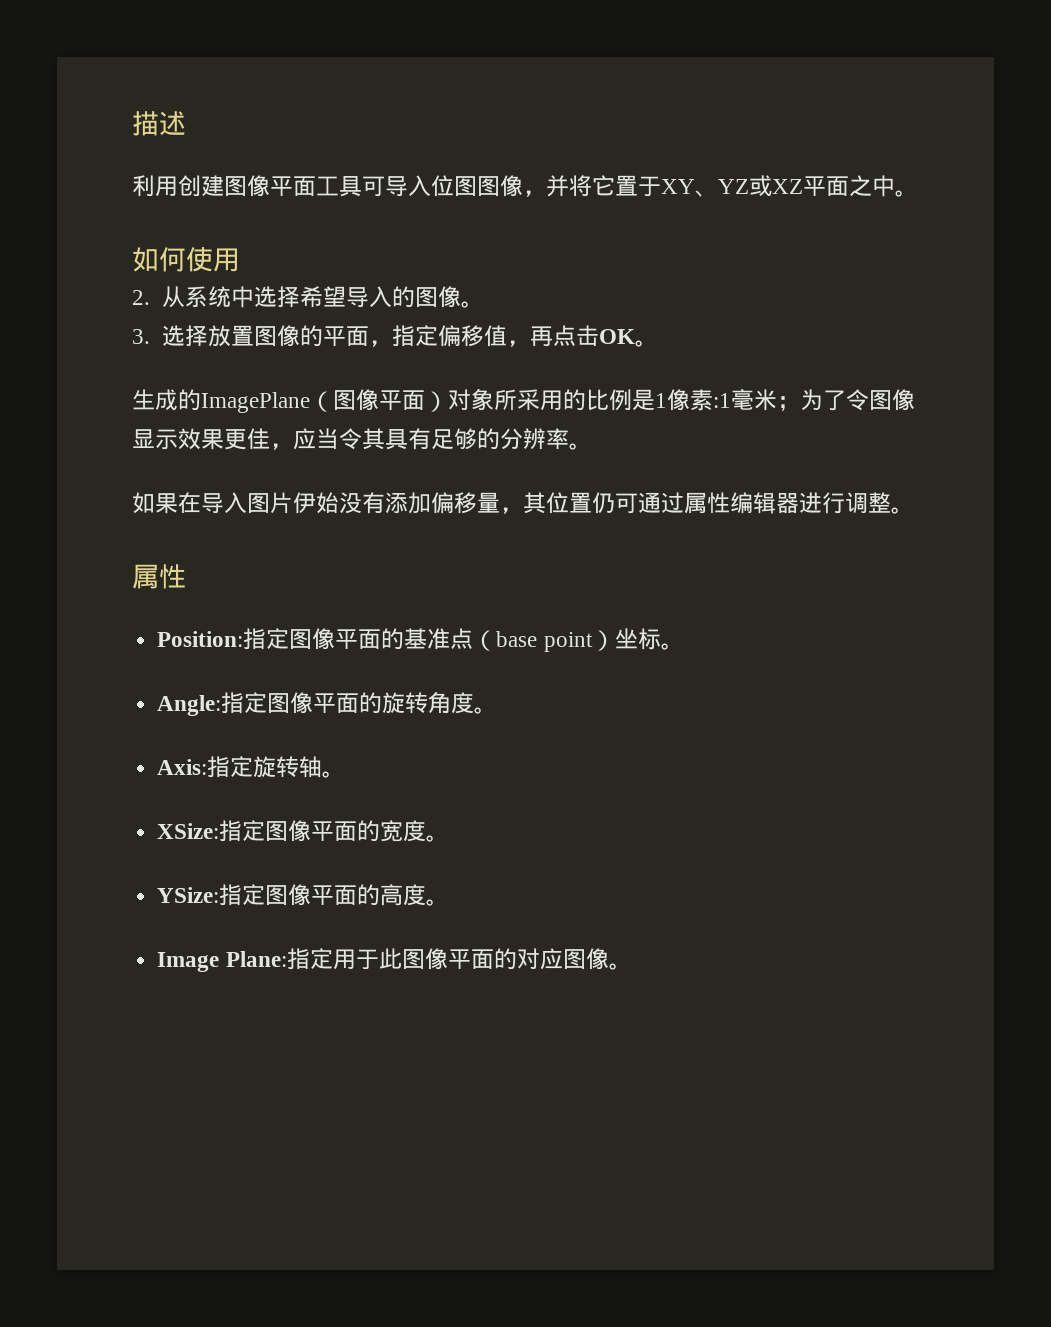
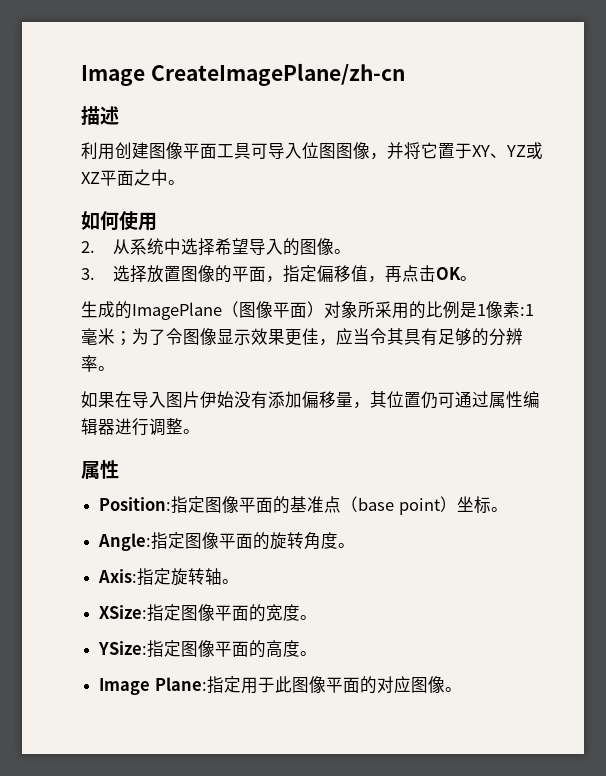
+ Image CreateImagePlane/zh-cn

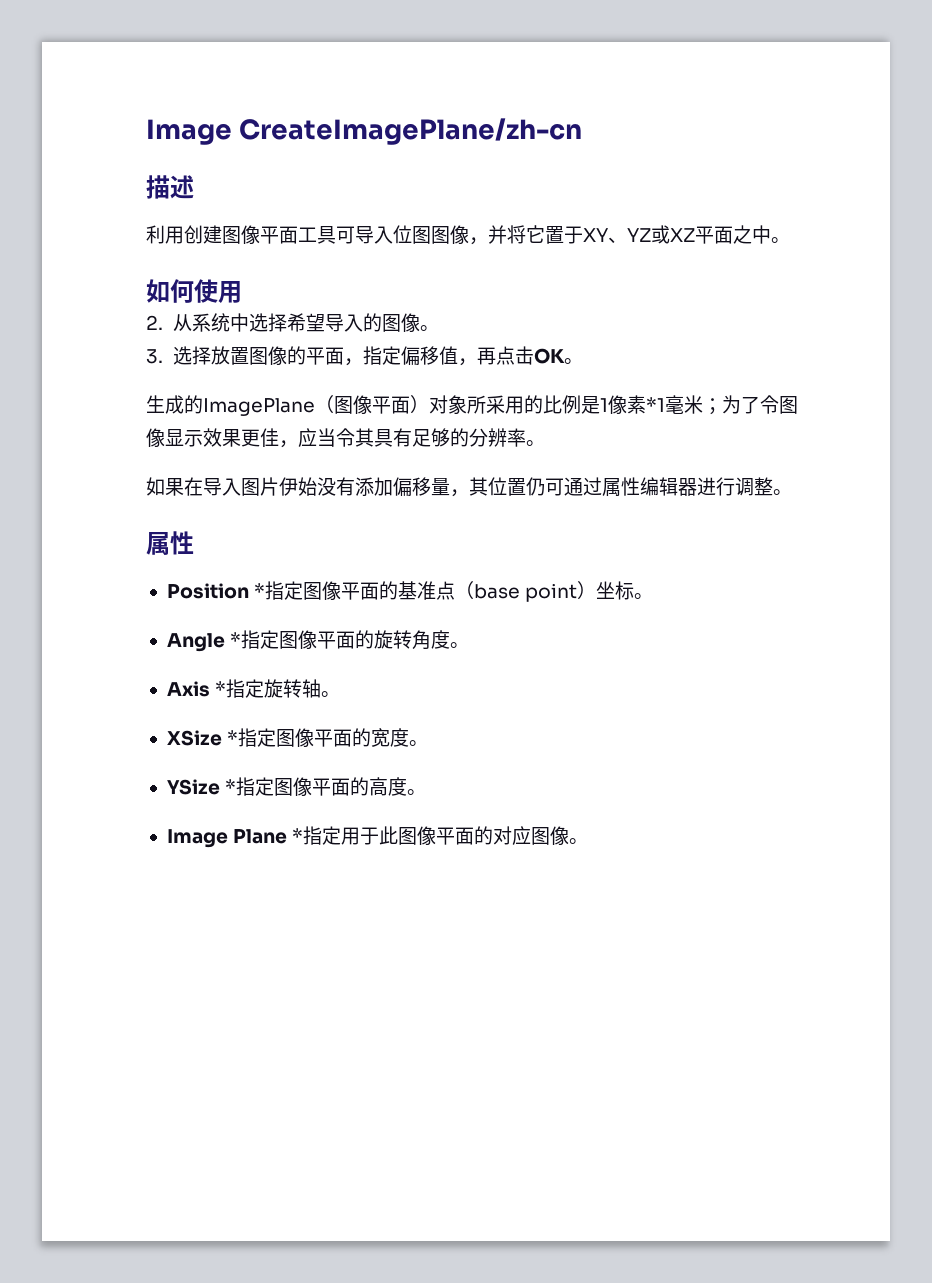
- 生成的ImagePlane（图像平面）对象所采用的比例是1像素:1毫米；为了令图像显示效果更佳，应当令其具有足够的分辨率。
+ 生成的ImagePlane（图像平面）对象所采用的比例是1像素*1毫米；为了令图像显示效果更佳，应当令其具有足够的分辨率。
- Position:指定图像平面的基准点（base point）坐标。
+ Position *指定图像平面的基准点（base point）坐标。
- Angle:指定图像平面的旋转角度。
+ Angle *指定图像平面的旋转角度。
- Axis:指定旋转轴。
+ Axis *指定旋转轴。
- XSize:指定图像平面的宽度。
+ XSize *指定图像平面的宽度。
- YSize:指定图像平面的高度。
+ YSize *指定图像平面的高度。
- Image Plane:指定用于此图像平面的对应图像。
+ Image Plane *指定用于此图像平面的对应图像。

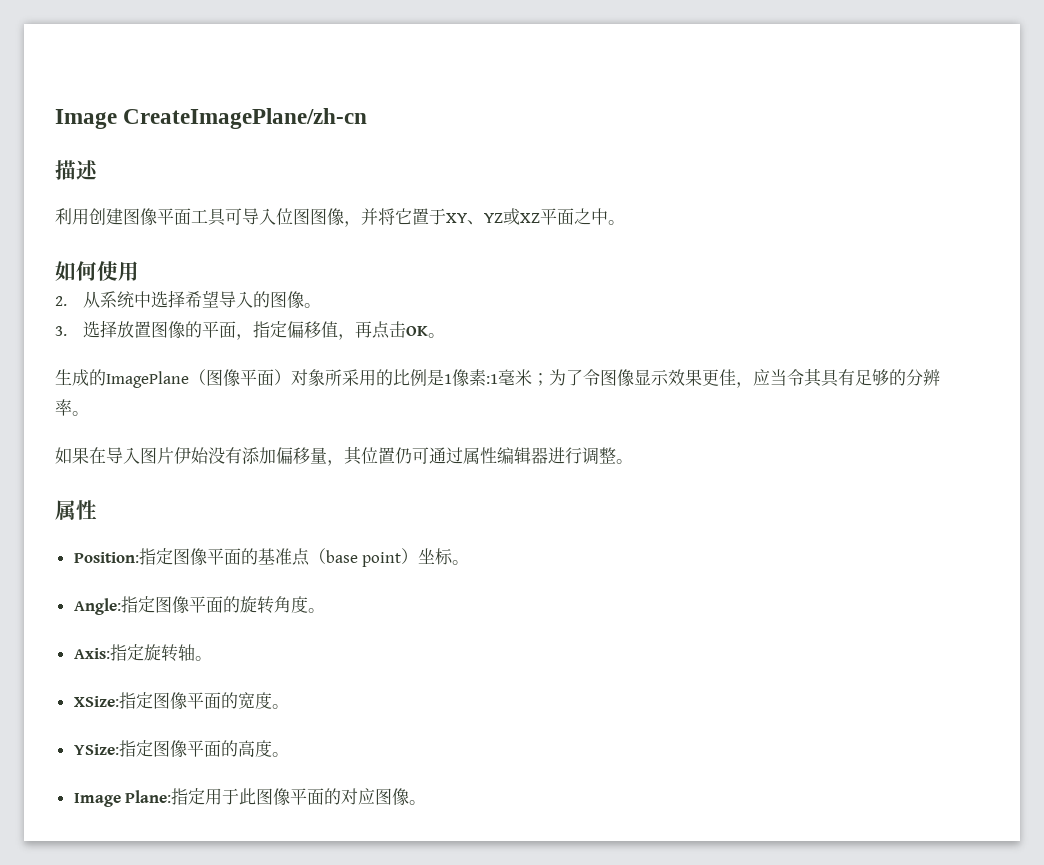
- 生成的ImagePlane（图像平面）对象所采用的比例是1像素*1毫米；为了令图像显示效果更佳，应当令其具有足够的分辨率。
+ 生成的ImagePlane（图像平面）对象所采用的比例是1像素:1毫米；为了令图像显示效果更佳，应当令其具有足够的分辨率。
- Position *指定图像平面的基准点（base point）坐标。
+ Position:指定图像平面的基准点（base point）坐标。
- Angle *指定图像平面的旋转角度。
+ Angle:指定图像平面的旋转角度。
- Axis *指定旋转轴。
+ Axis:指定旋转轴。
- XSize *指定图像平面的宽度。
+ XSize:指定图像平面的宽度。
- YSize *指定图像平面的高度。
+ YSize:指定图像平面的高度。
- Image Plane *指定用于此图像平面的对应图像。
+ Image Plane:指定用于此图像平面的对应图像。

